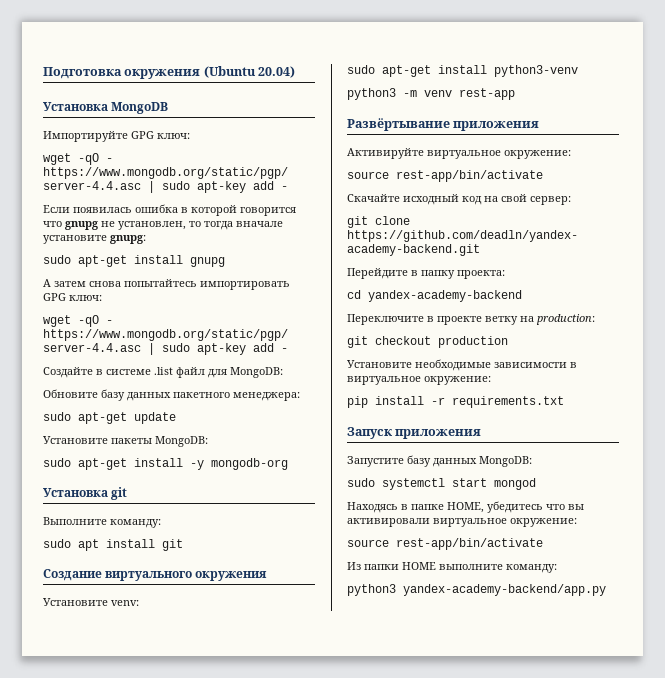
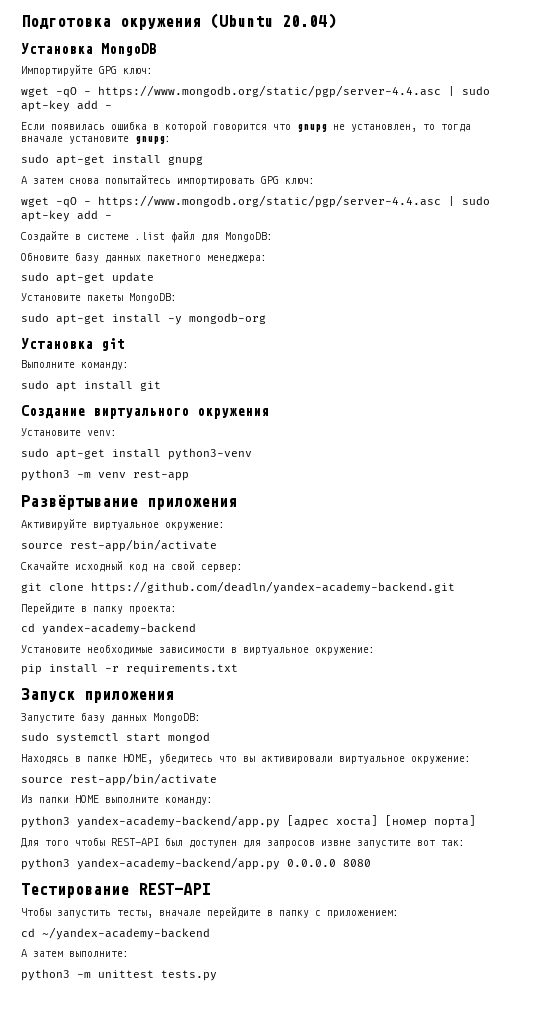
- Переключите в проекте ветку на production:
- git checkout production
- python3 yandex-academy-backend/app.py
+ python3 yandex-academy-backend/app.py [адрес хоста] [номер порта]
+ Для того чтобы REST-API был доступен для запросов извне запустите вот так:
+ python3 yandex-academy-backend/app.py 0.0.0.0 8080
+ Тестирование REST-API
+ Чтобы запустить тесты, вначале перейдите в папку с приложением:
+ cd ~/yandex-academy-backend
+ А затем выполните:
+ python3 -m unittest tests.py

